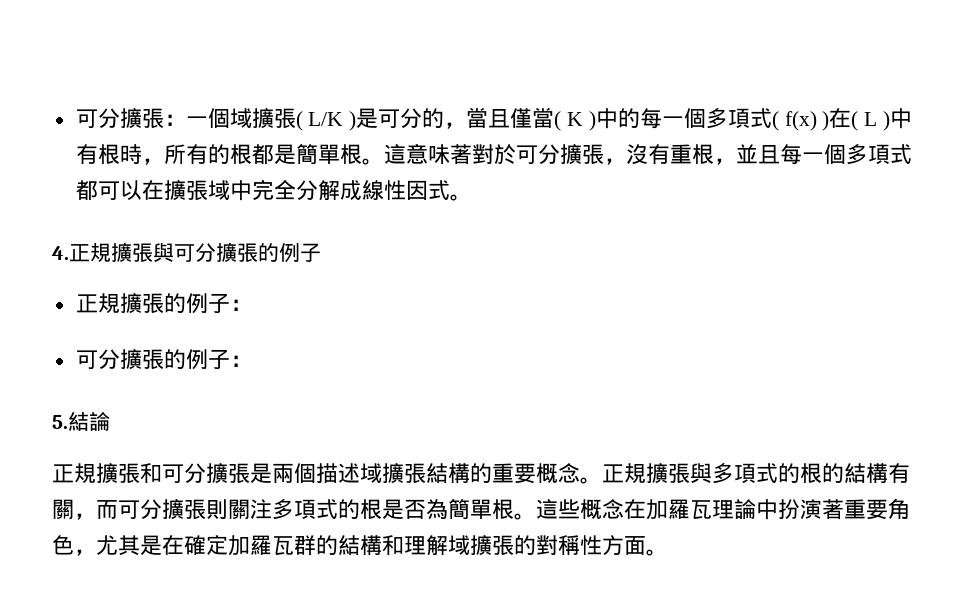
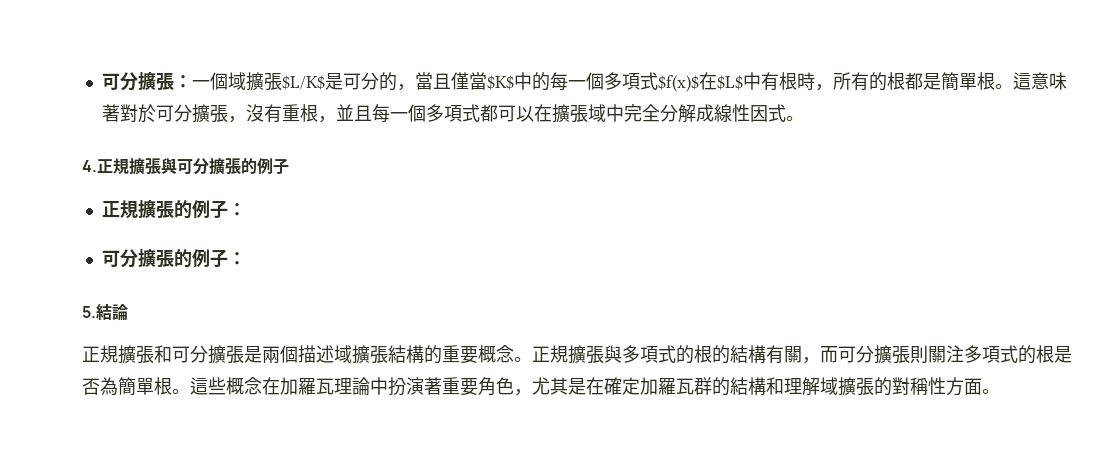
- 可分擴張：一個域擴張( L/K )是可分的，當且僅當( K )中的每一個多項式( f(x) )在( L )中有根時，所有的根都是簡單根。
+ 可分擴張：一個域擴張$L/K$是可分的，當且僅當$K$中的每一個多項式$f(x)$在$L$中有根時，所有的根都是簡單根。

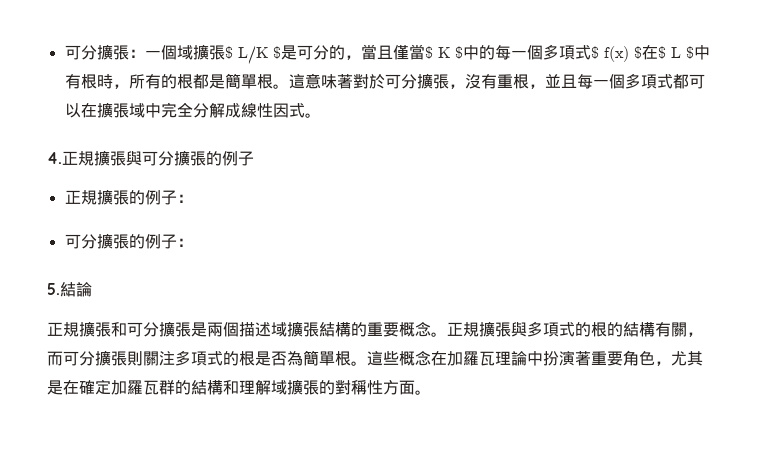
- 可分擴張：一個域擴張$L/K$是可分的，當且僅當$K$中的每一個多項式$f(x)$在$L$中有根時，所有的根都是簡單根。
+ 可分擴張：一個域擴張$ L/K $是可分的，當且僅當$ K $中的每一個多項式$ f(x) $在$ L $中有根時，所有的根都是簡單根。

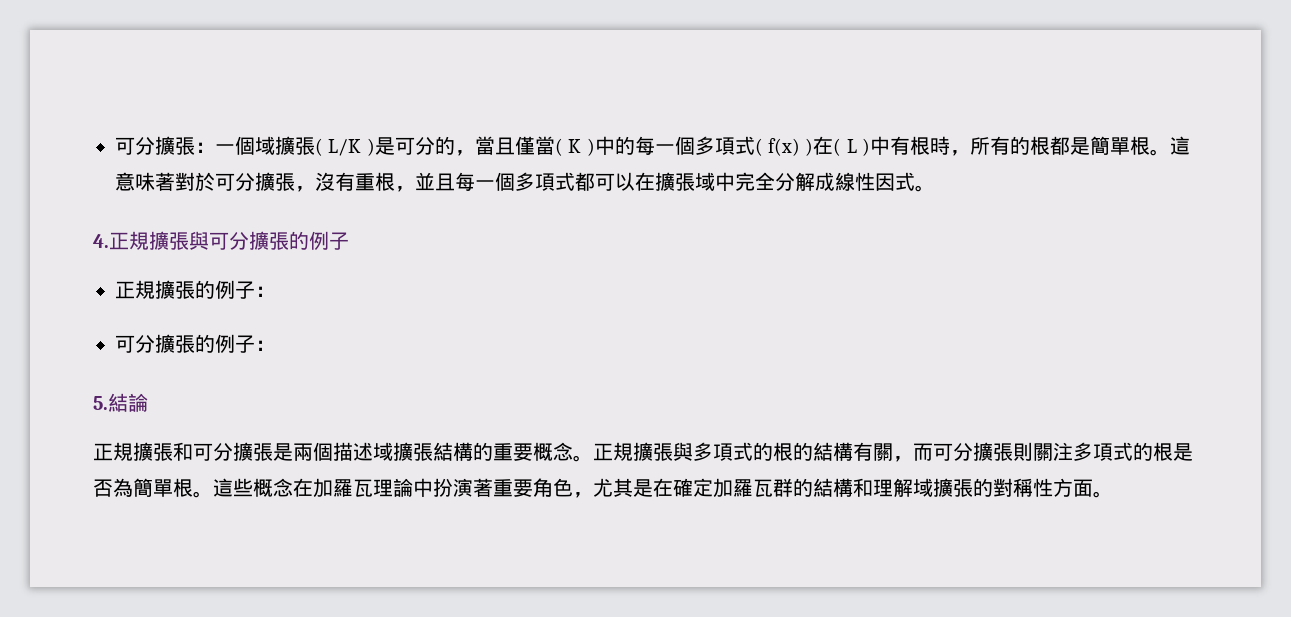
- 可分擴張：一個域擴張$ L/K $是可分的，當且僅當$ K $中的每一個多項式$ f(x) $在$ L $中有根時，所有的根都是簡單根。
+ 可分擴張：一個域擴張( L/K )是可分的，當且僅當( K )中的每一個多項式( f(x) )在( L )中有根時，所有的根都是簡單根。

